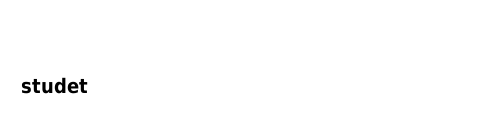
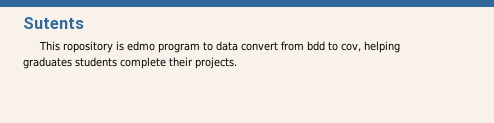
- studet
+ Sutents
+ This ropository is edmo program to data convert from bdd to cov, helping graduates students complete their projects.

